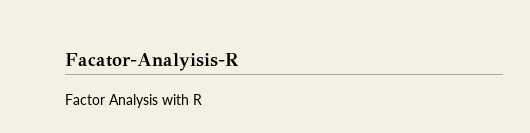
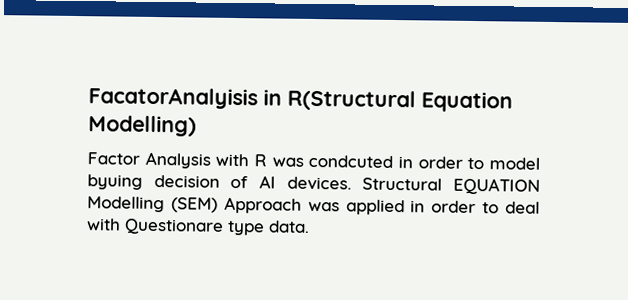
- Facator-Analyisis-R
+ FacatorAnalyisis in R(Structural Equation Modelling)
- Factor Analysis with R
+ Factor Analysis with R was condcuted in order to model byuing decision of AI devices. Structural EQUATION Modelling (SEM) Approach was applied in order to deal with Questionare type data.

